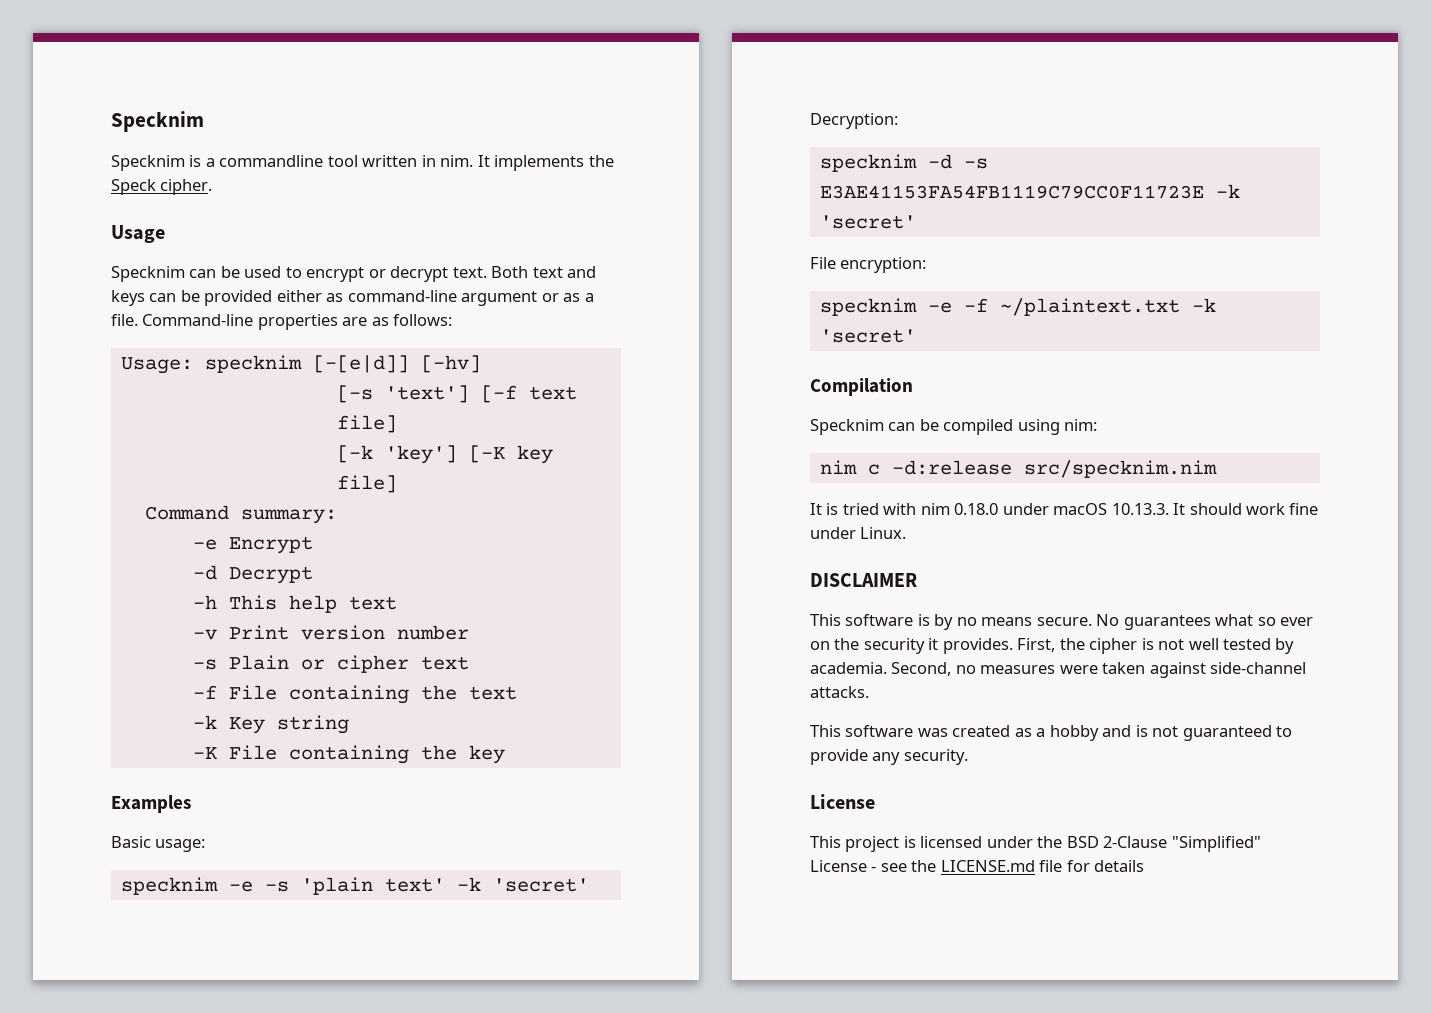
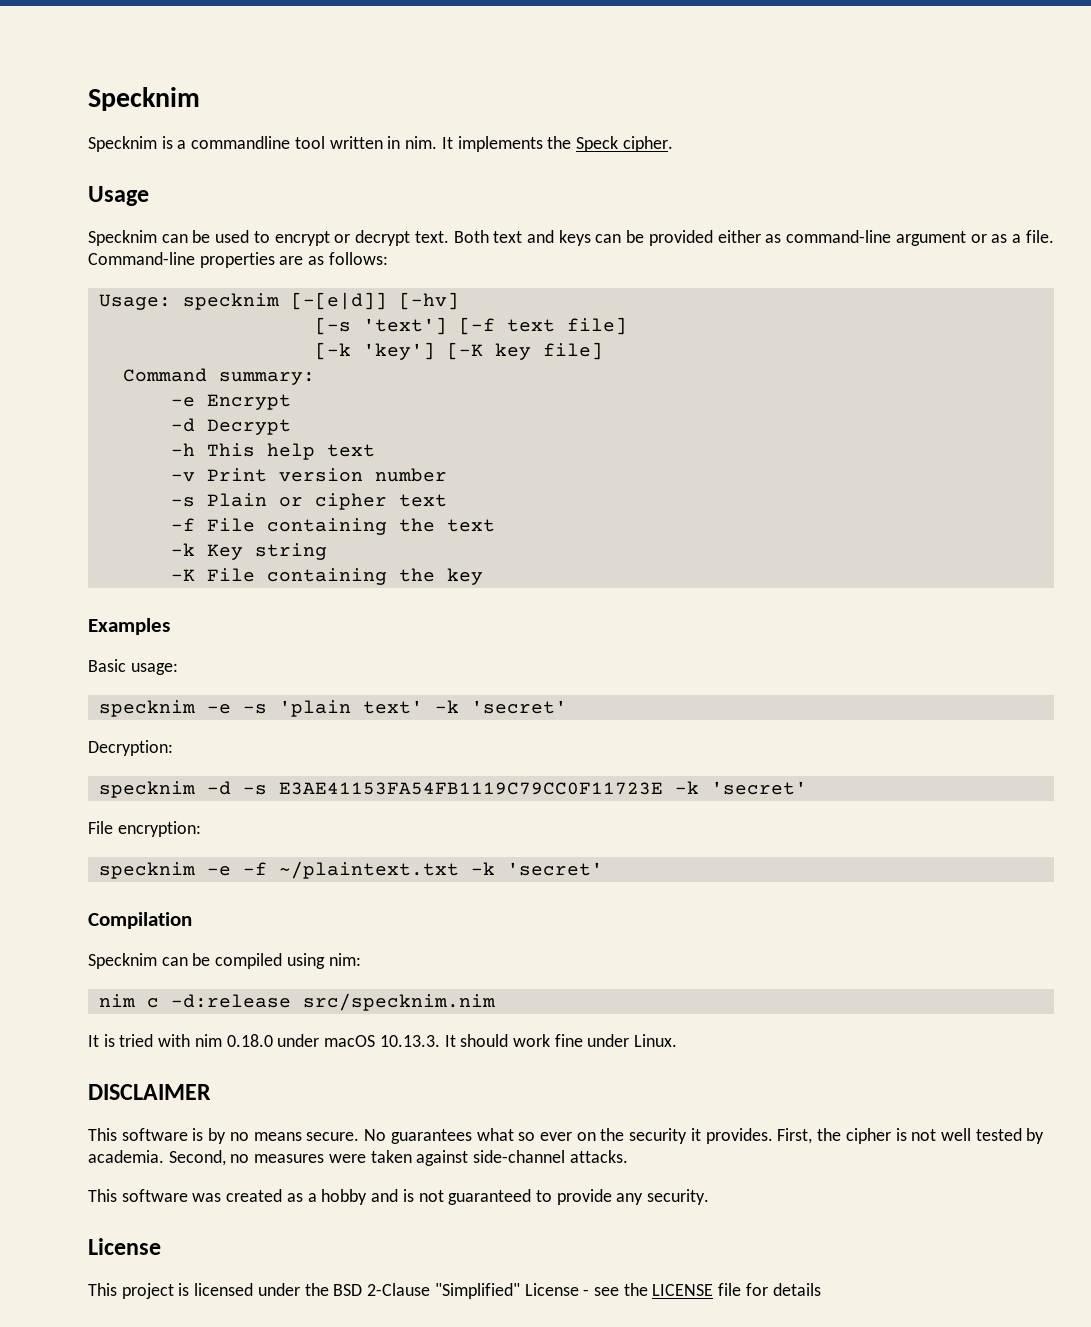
- This project is licensed under the BSD 2-Clause "Simplified" License - see the LICENSE.md file for details
+ This project is licensed under the BSD 2-Clause "Simplified" License - see the LICENSE file for details

